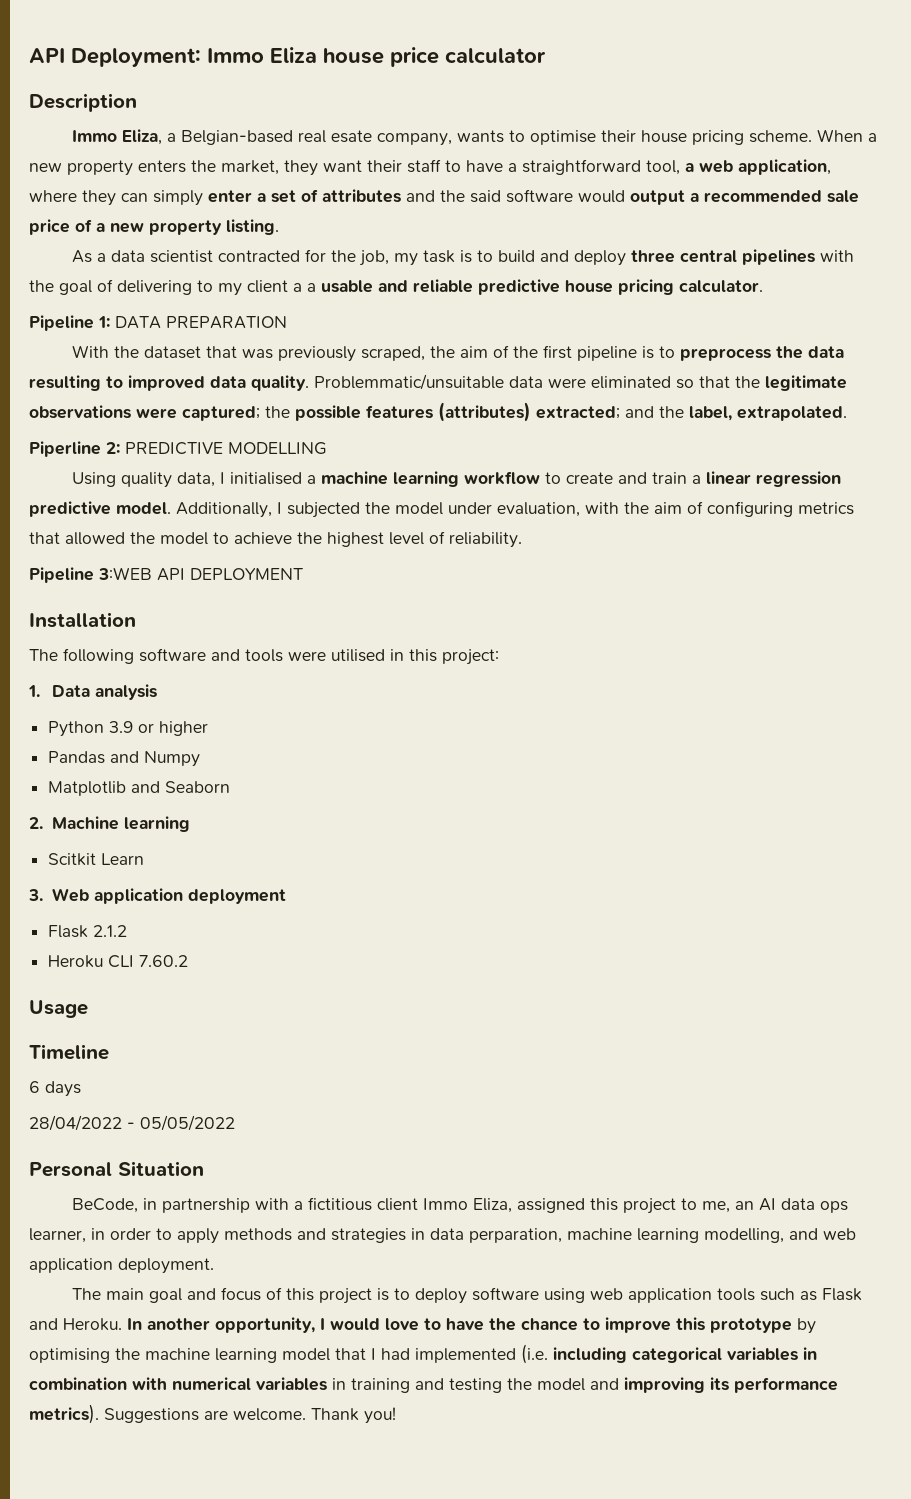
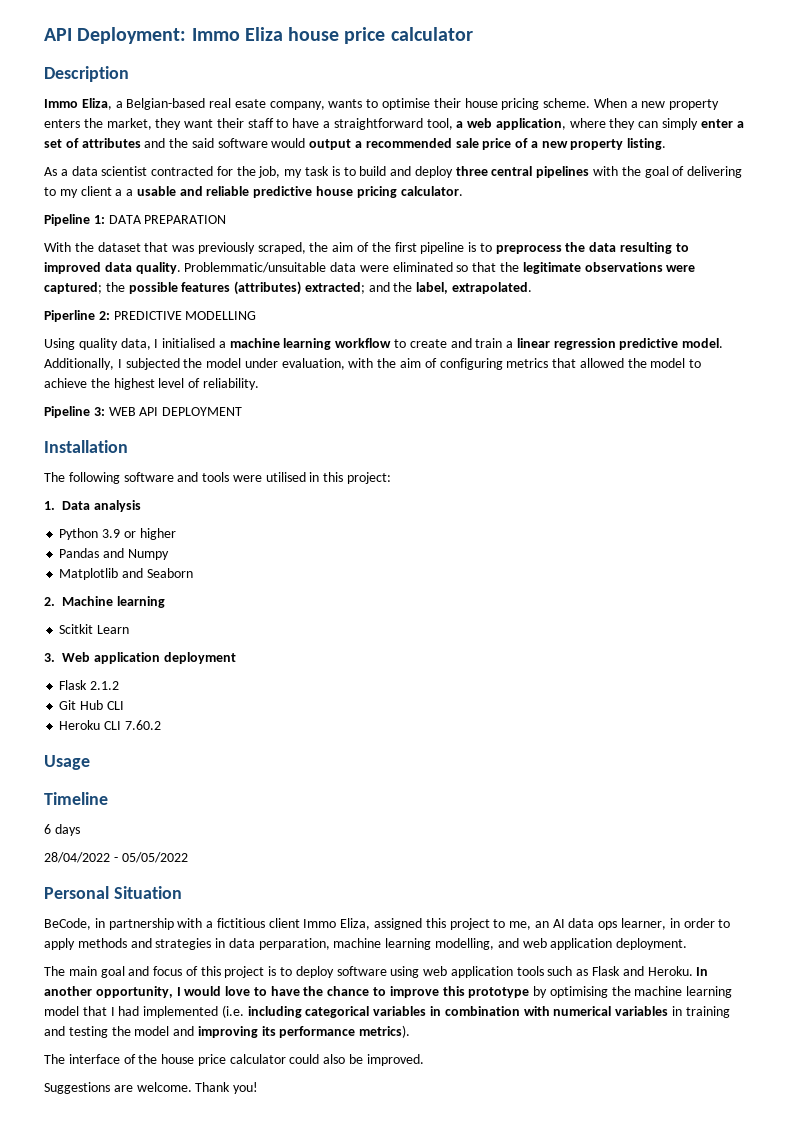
- Pipeline 3:WEB API DEPLOYMENT
+ Pipeline 3: WEB API DEPLOYMENT
+ Git Hub CLI
- In another opportunity, I would love to have the chance to improve this prototype by optimising the machine learning model that I had implemented (i.e. including categorical variables in combination with numerical variables in training and testing the model and improving its performance metrics). Suggestions are welcome.
+ In another opportunity, I would love to have the chance to improve this prototype by optimising the machine learning model that I had implemented (i.e. including categorical variables in combination with numerical variables in training and testing the model and improving its performance metrics).
+ The interface of the house price calculator could also be improved.
+ Suggestions are welcome.

